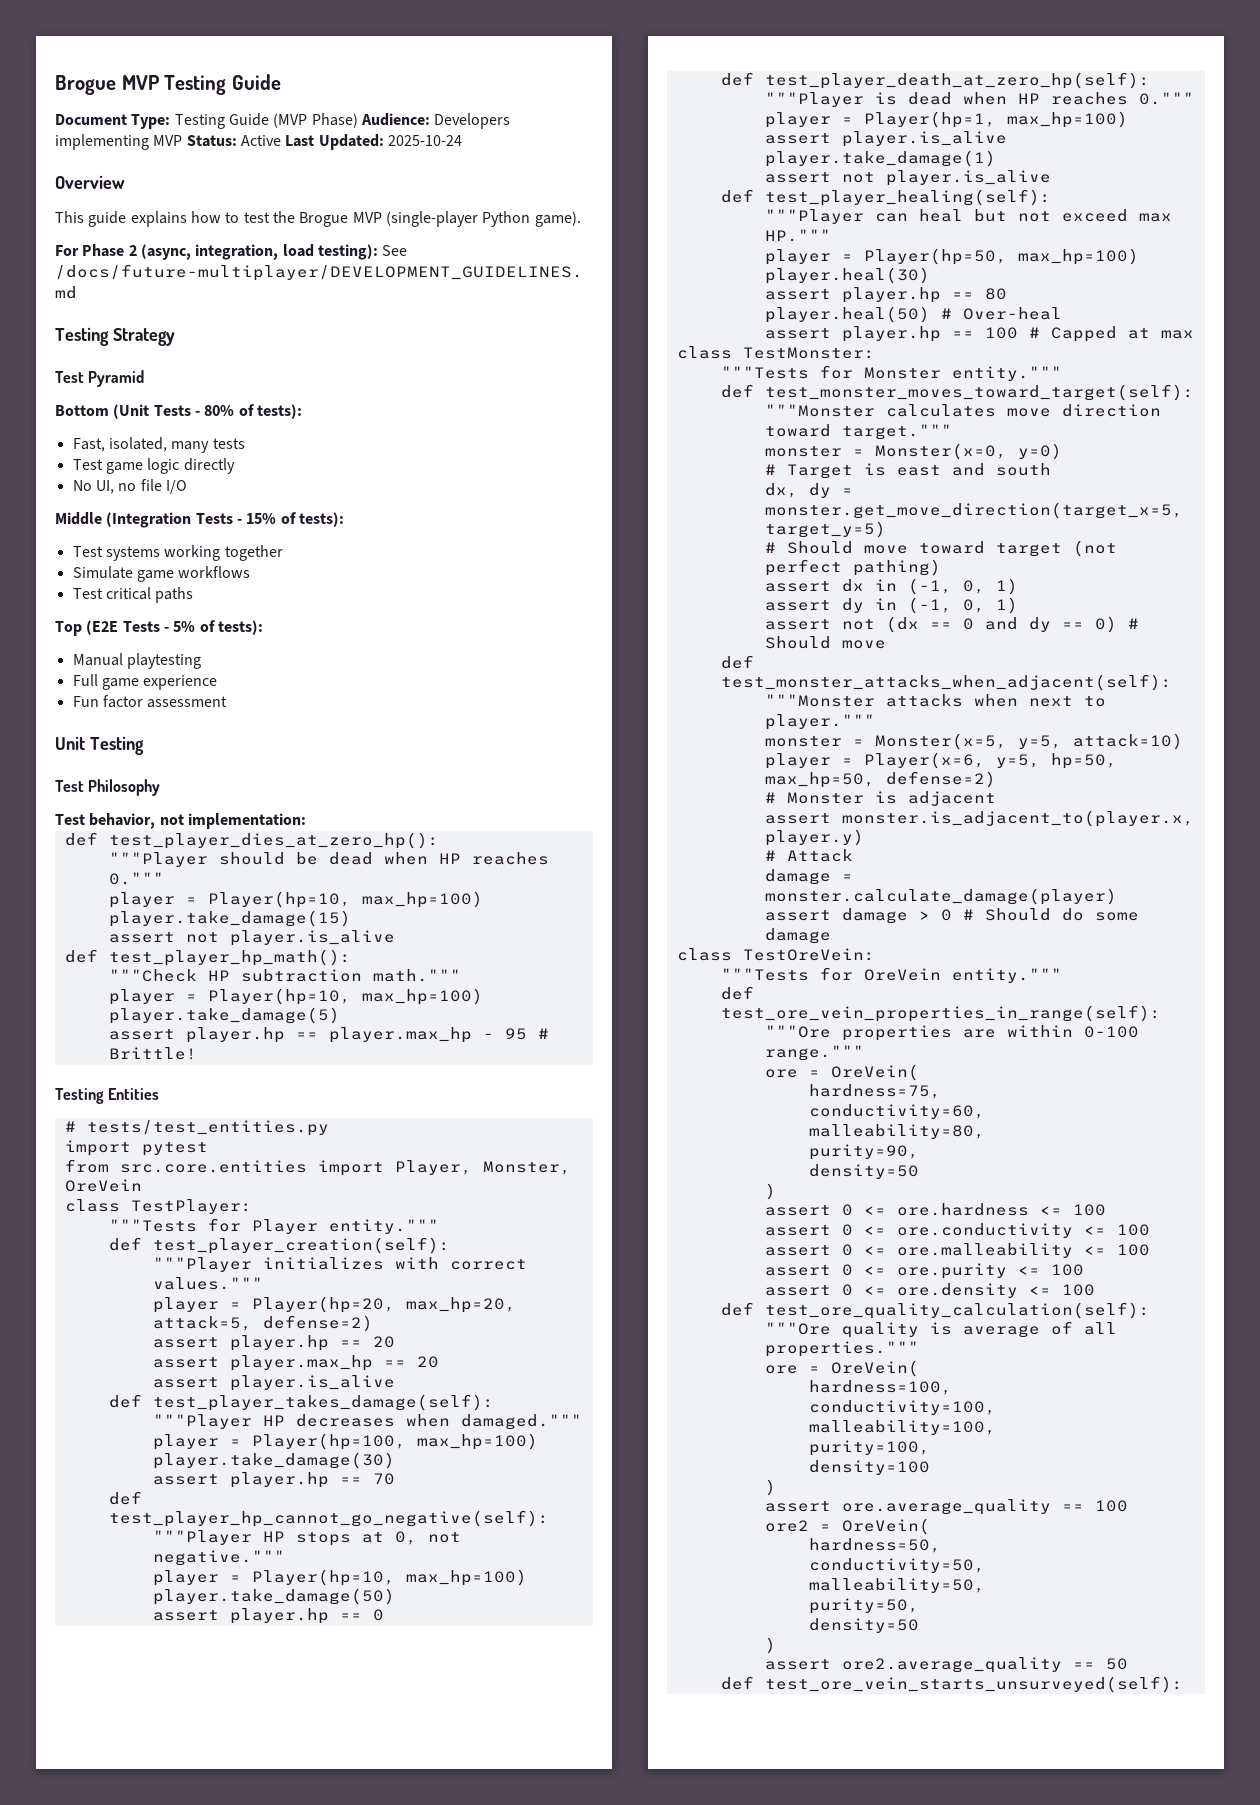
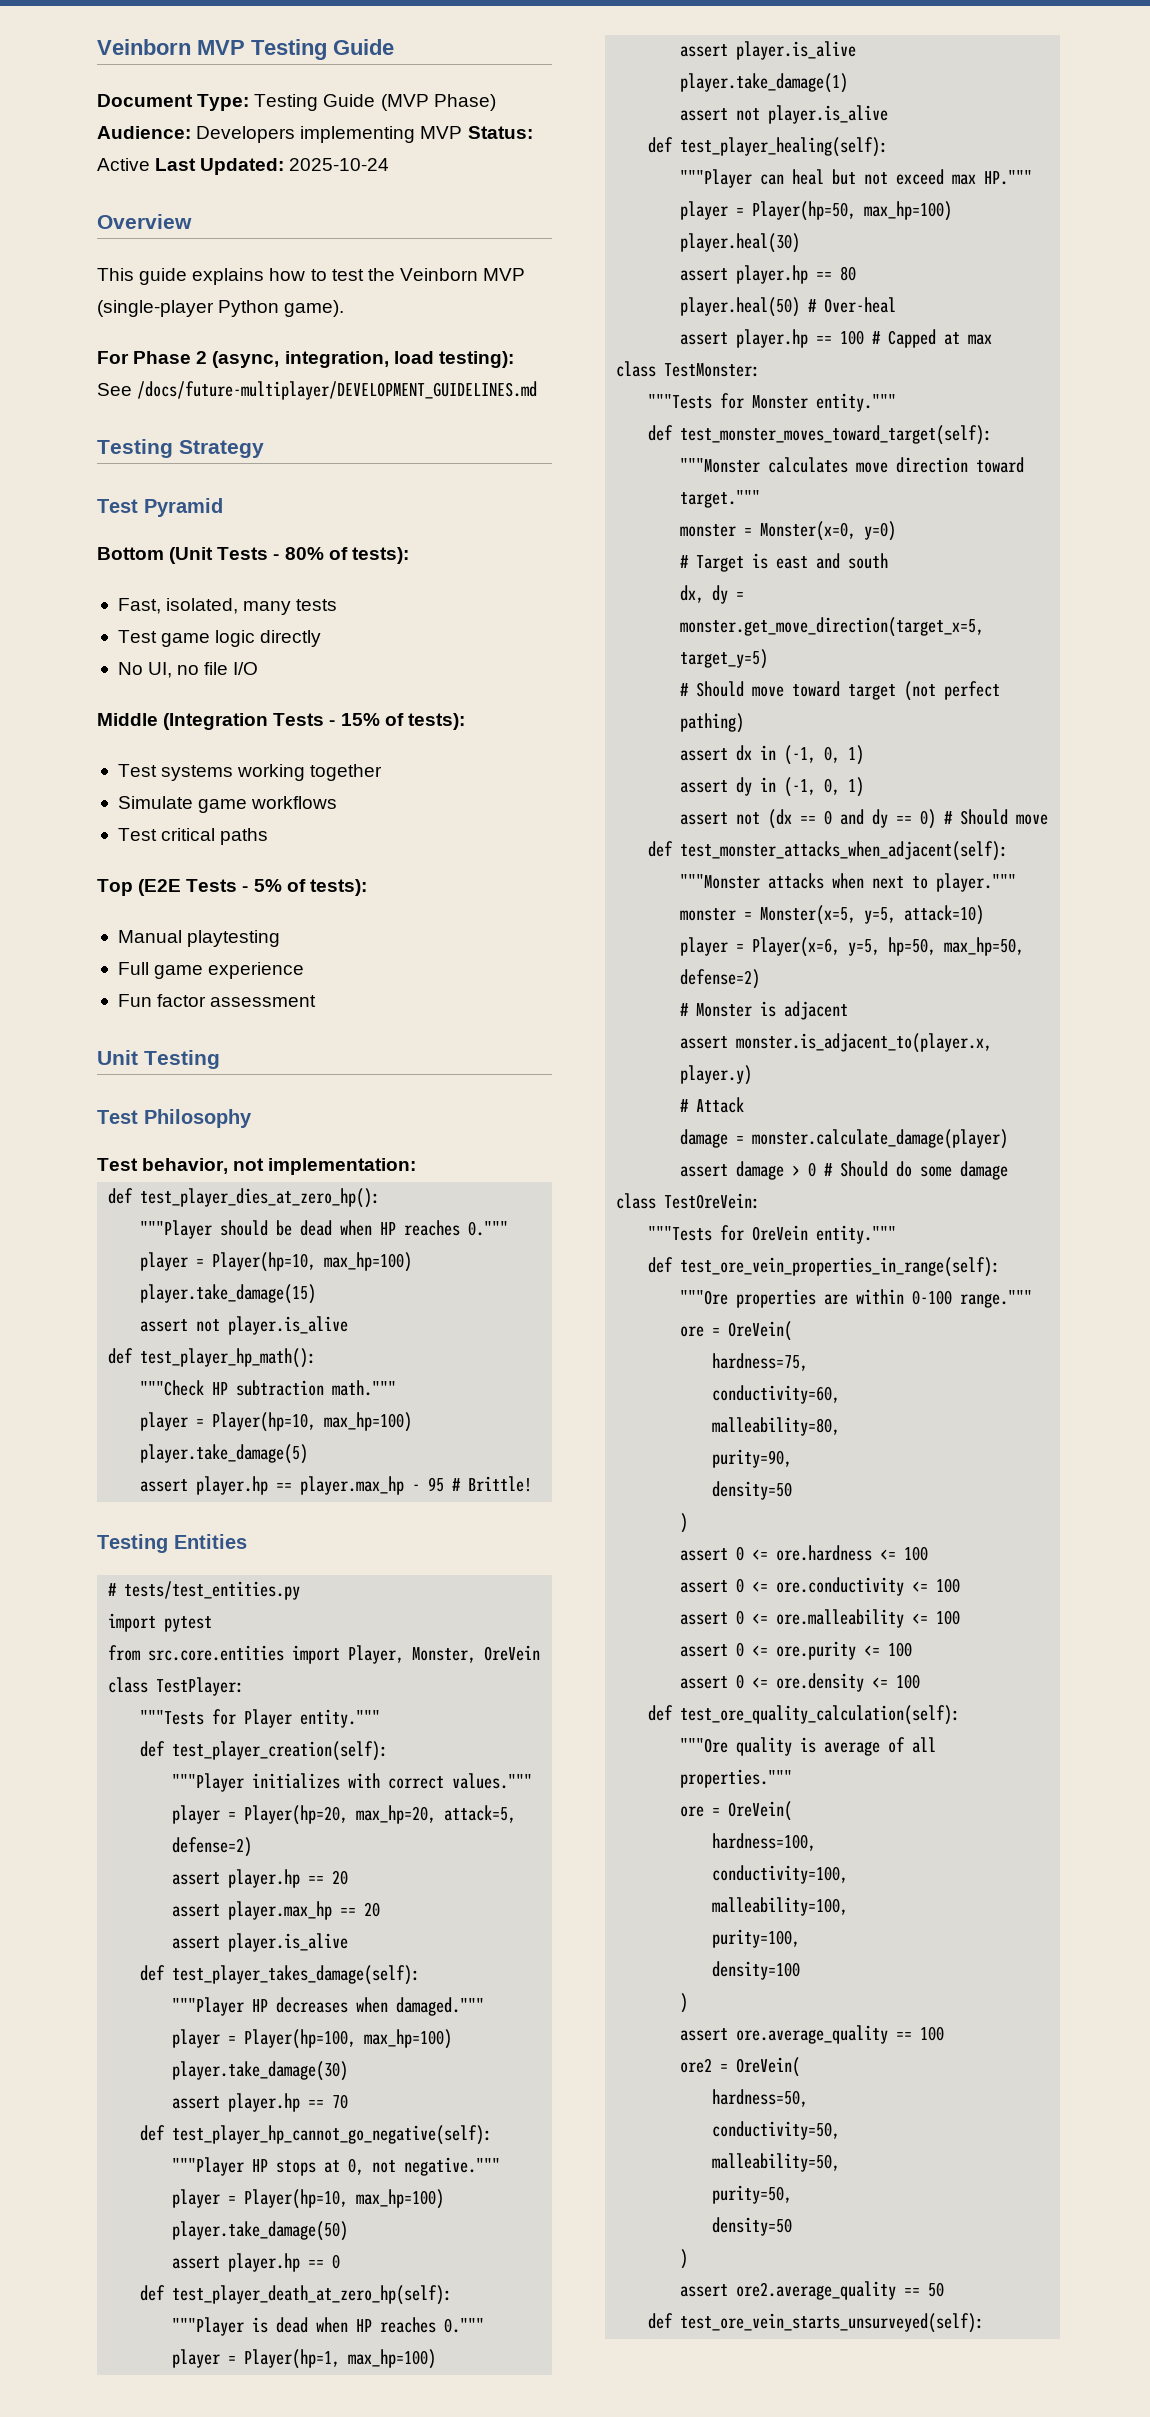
- Brogue MVP Testing Guide
+ Veinborn MVP Testing Guide
- This guide explains how to test the Brogue MVP (single-player Python game).
+ This guide explains how to test the Veinborn MVP (single-player Python game).

